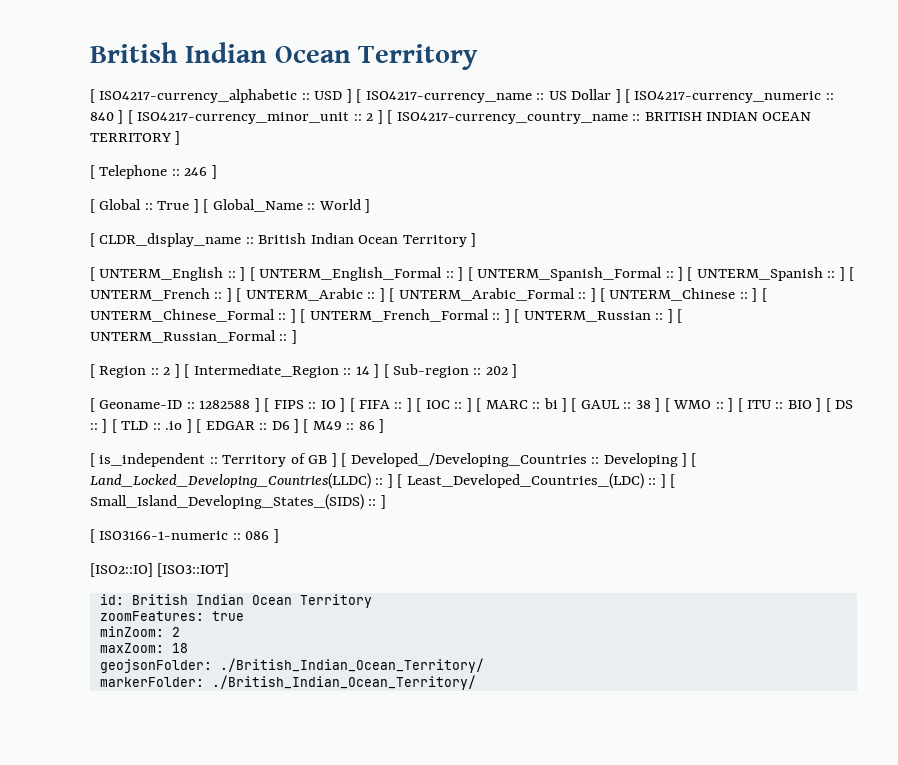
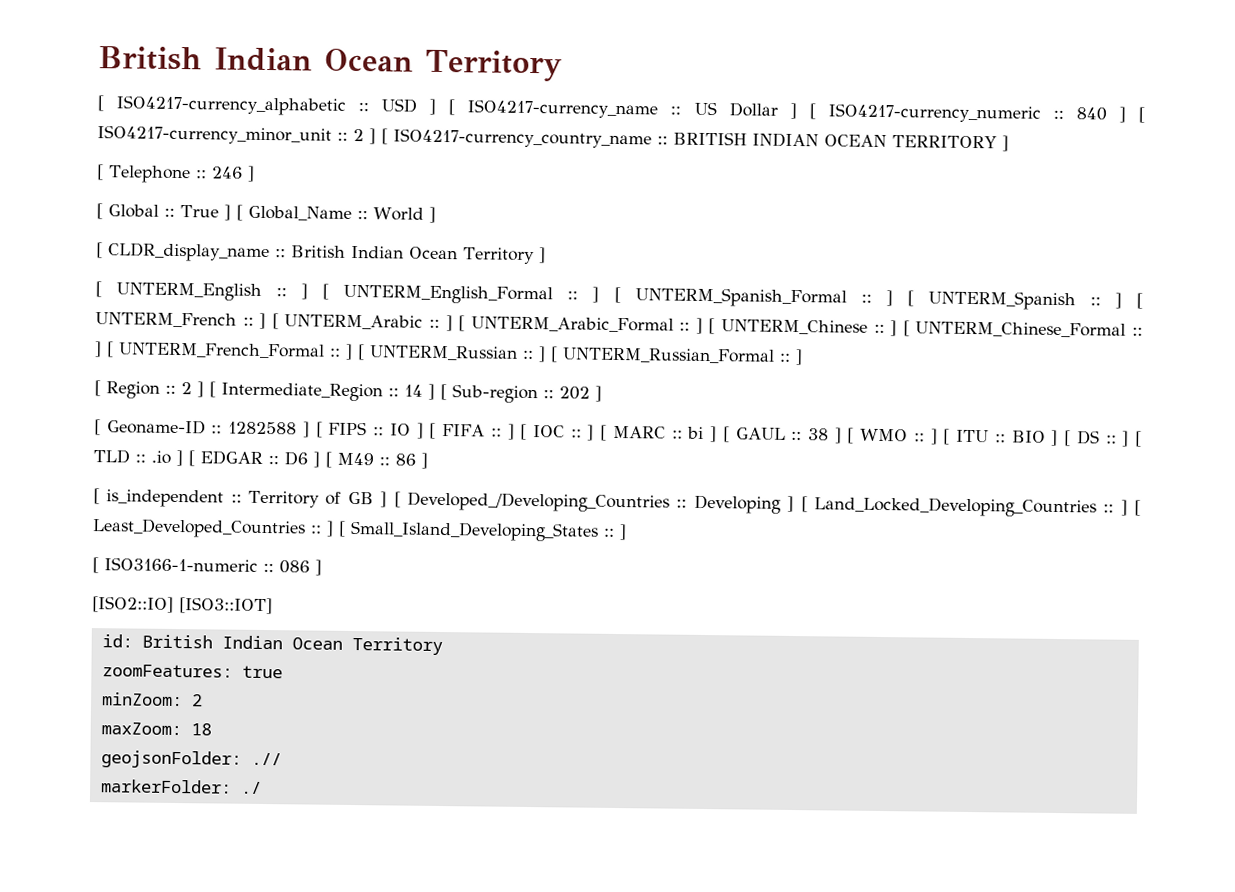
- [ is_independent :: Territory of GB ] [ Developed_/Developing_Countries :: Developing ] [ Land_Locked_Developing_Countries(LLDC) :: ] [ Least_Developed_Countries_(LDC) :: ] [ Small_Island_Developing_States_(SIDS) :: ]
+ [ is_independent :: Territory of GB ] [ Developed_/Developing_Countries :: Developing ] [ Land_Locked_Developing_Countries :: ] [ Least_Developed_Countries :: ] [ Small_Island_Developing_States :: ]
- geojsonFolder: ./British_Indian_Ocean_Territory/
+ geojsonFolder: .//
- markerFolder: ./British_Indian_Ocean_Territory/
+ markerFolder: ./

